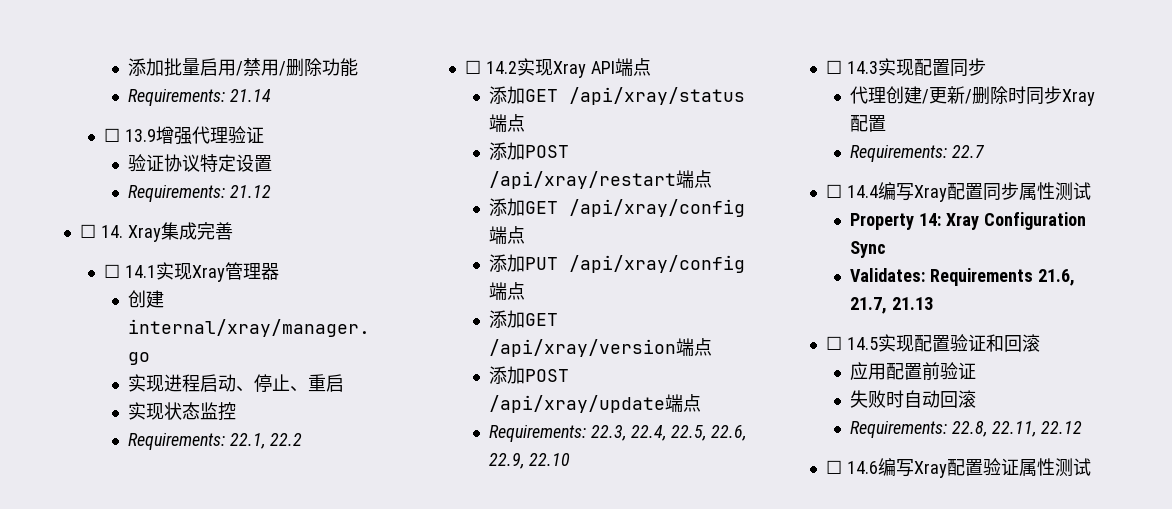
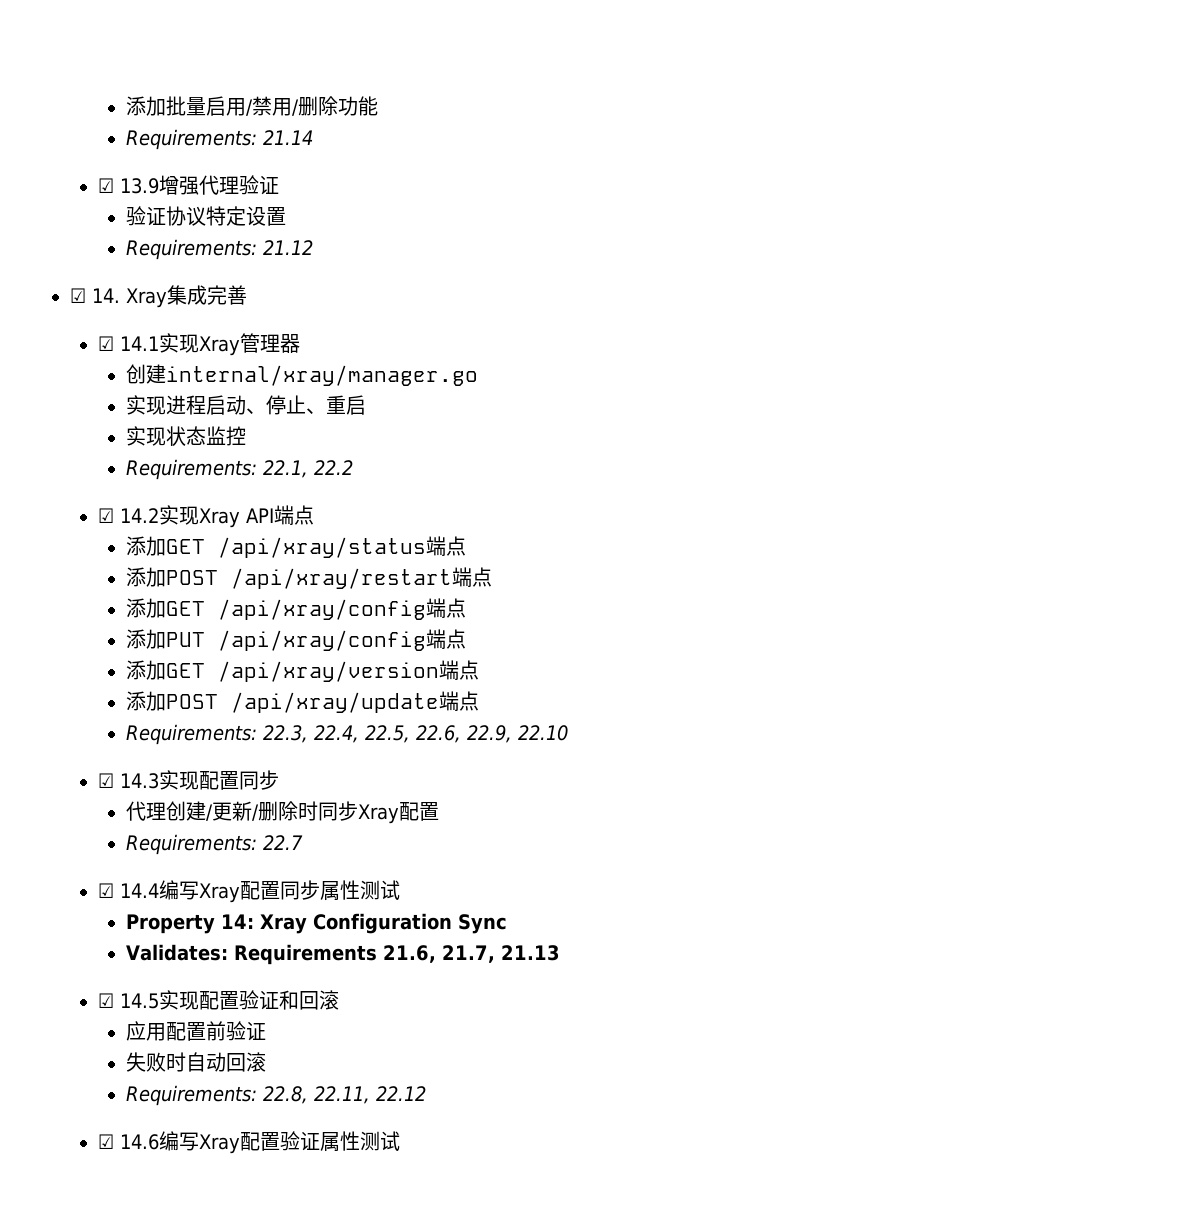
- ☐ 13.9增强代理验证
+ ☑ 13.9增强代理验证
- ☐ 14. Xray集成完善
+ ☑ 14. Xray集成完善
- ☐ 14.1实现Xray管理器
+ ☑ 14.1实现Xray管理器
- ☐ 14.2实现Xray API端点
+ ☑ 14.2实现Xray API端点
- ☐ 14.3实现配置同步
+ ☑ 14.3实现配置同步
- ☐ 14.4编写Xray配置同步属性测试
+ ☑ 14.4编写Xray配置同步属性测试
- ☐ 14.5实现配置验证和回滚
+ ☑ 14.5实现配置验证和回滚
- ☐ 14.6编写Xray配置验证属性测试
+ ☑ 14.6编写Xray配置验证属性测试

